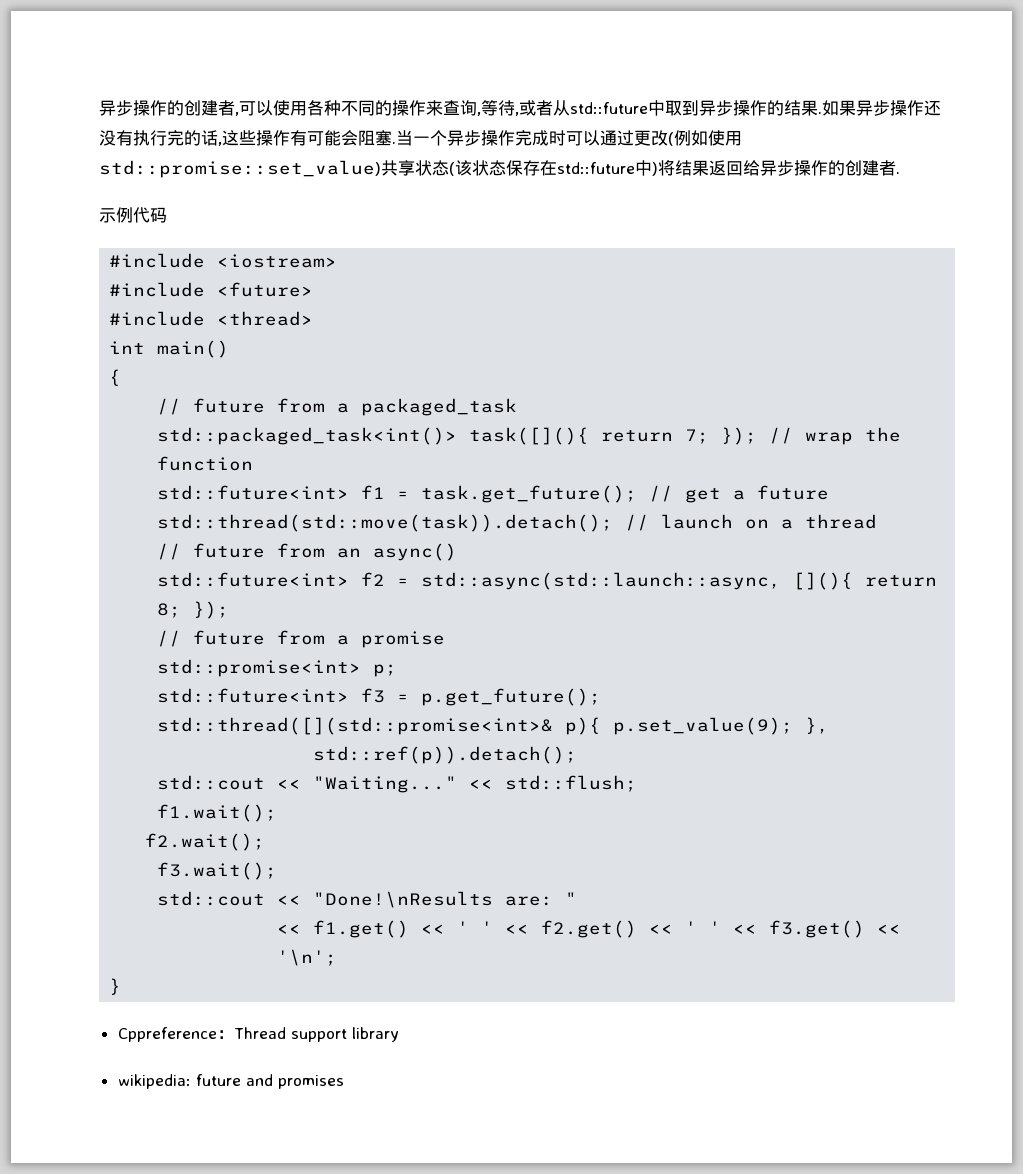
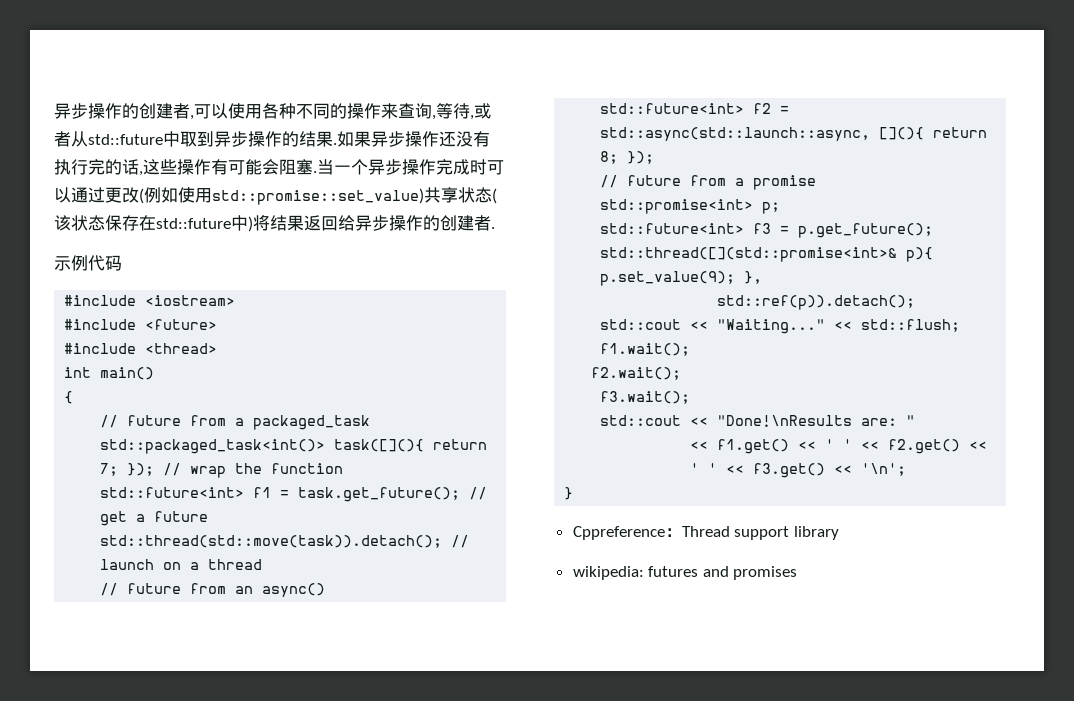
- wikipedia: future and promises
+ wikipedia: futures and promises

